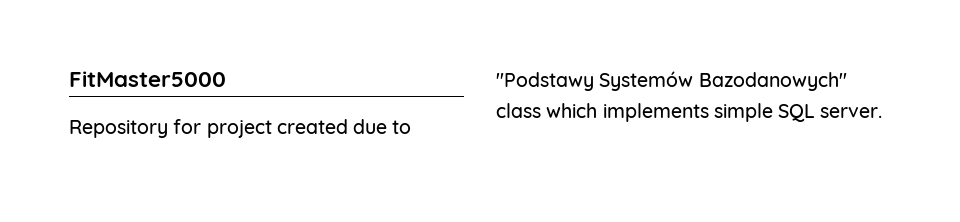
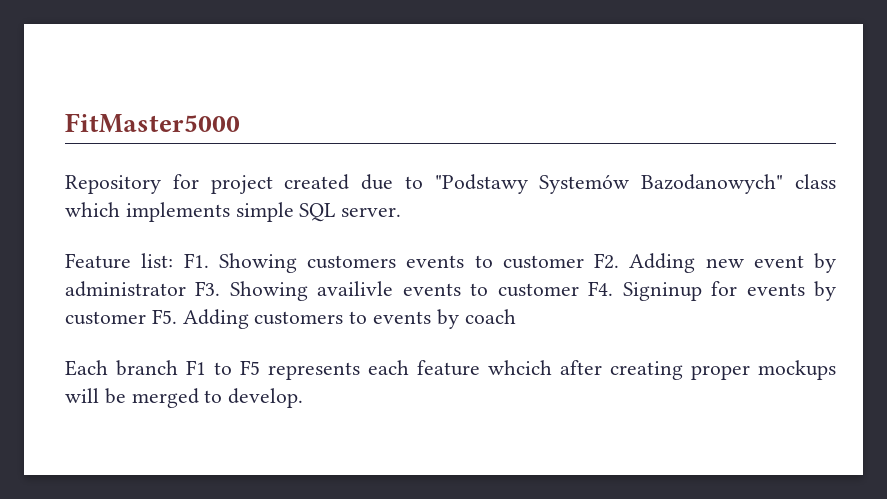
+ Feature list: F1. Showing customers events to customer F2. Adding new event by administrator F3. Showing availivle events to customer F4. Signinup for events by customer F5. Adding customers to events by coach
+ Each branch F1 to F5 represents each feature whcich after creating proper mockups will be merged to develop.

